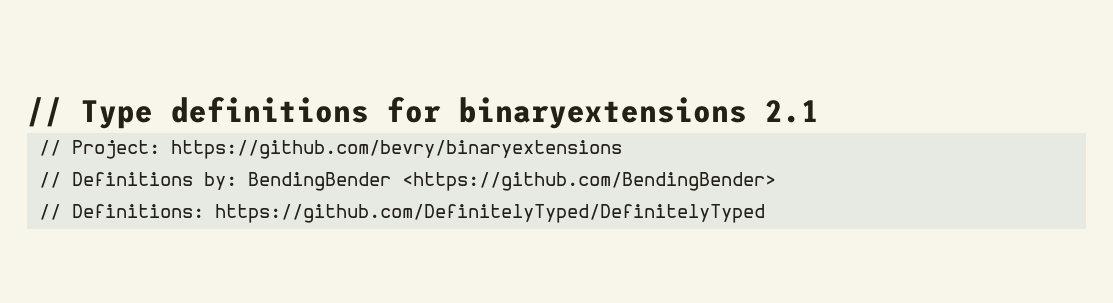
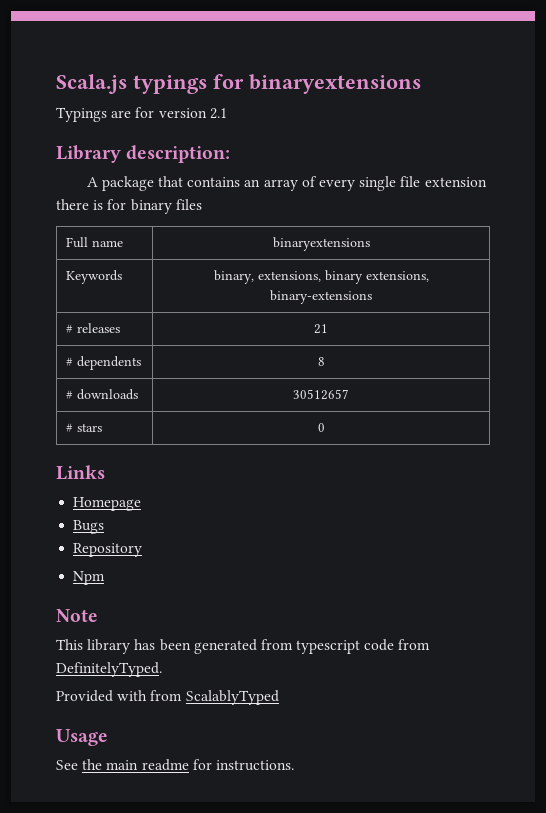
- // Type definitions for binaryextensions 2.1
- // Project: https://github.com/bevry/binaryextensions
- // Definitions by: BendingBender <https://github.com/BendingBender>
- // Definitions: https://github.com/DefinitelyTyped/DefinitelyTyped
+ Scala.js typings for binaryextensions
+ Typings are for version 2.1
+ Library description:
+ A package that contains an array of every single file extension there is for binary files
+ Full name | binaryextensions
+ Keywords | binary, extensions, binary extensions, binary-extensions
+ # releases | 21
+ # dependents | 8
+ # downloads | 30512657
+ # stars | 0
+ Links
+ Homepage
+ Bugs
+ Repository
+ Npm
+ Note
+ This library has been generated from typescript code from DefinitelyTyped.
+ Provided with from ScalablyTyped
+ Usage
+ See the main readme for instructions.

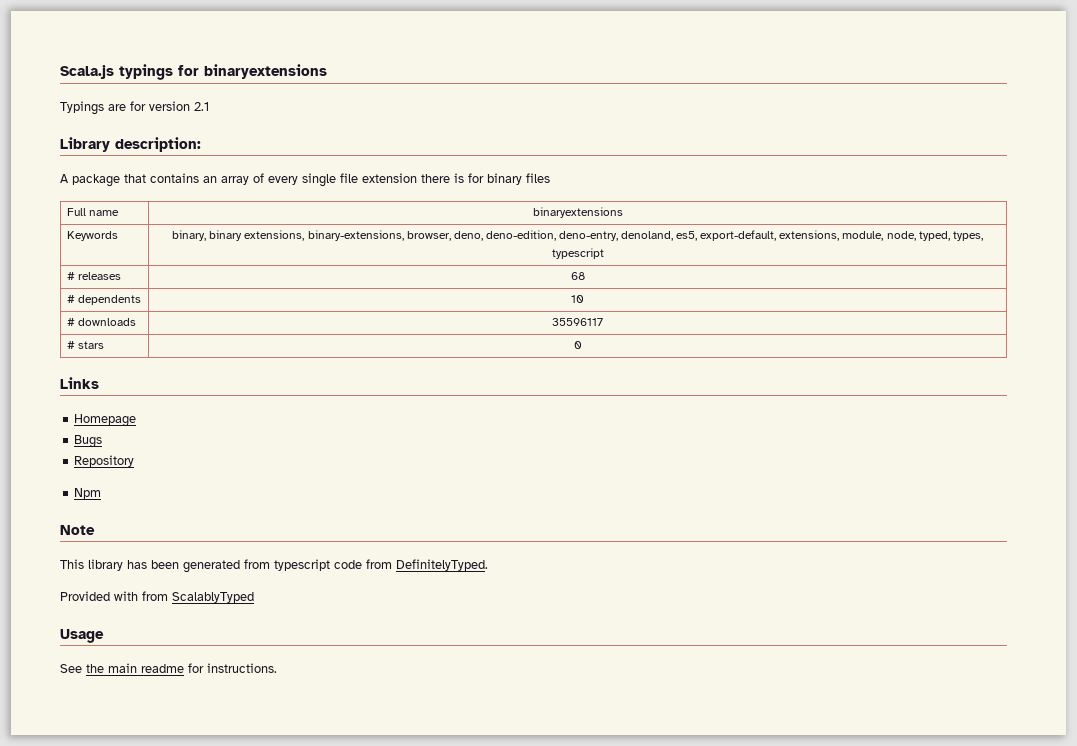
- Keywords | binary, extensions, binary extensions, binary-extensions
+ Keywords | binary, binary extensions, binary-extensions, browser, deno, deno-edition, deno-entry, denoland, es5, export-default, extensions, module, node, typed, types, typescript
- # releases | 21
+ # releases | 68
- # dependents | 8
+ # dependents | 10
- # downloads | 30512657
+ # downloads | 35596117

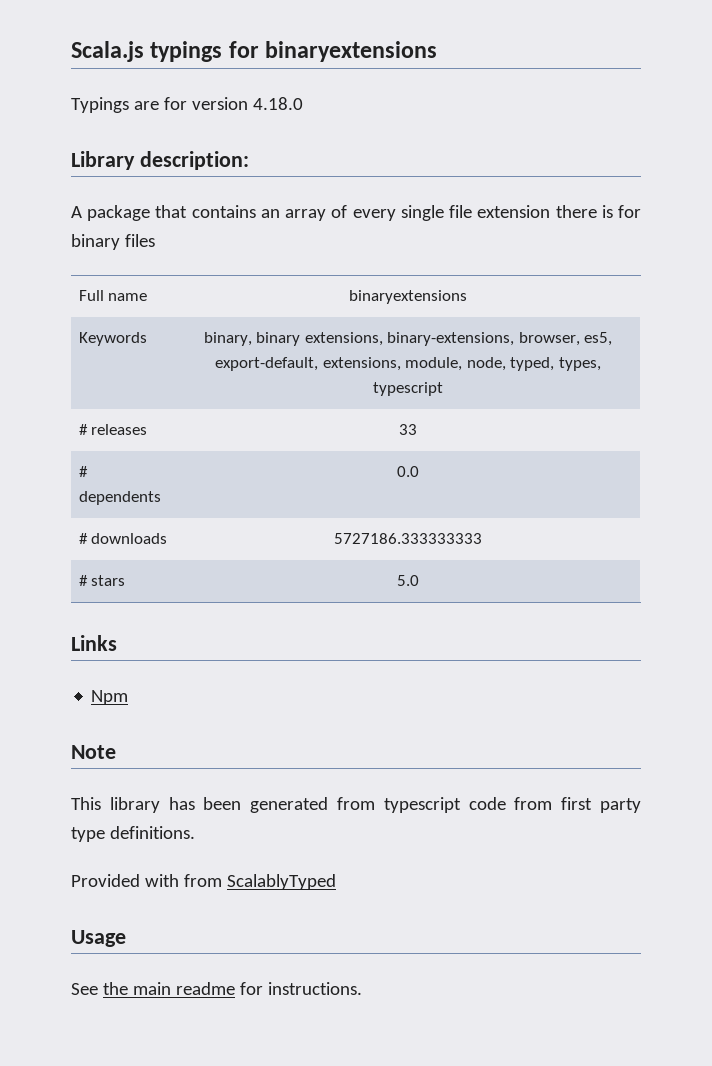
- Typings are for version 2.1
+ Typings are for version 4.18.0
- Keywords | binary, binary extensions, binary-extensions, browser, deno, deno-edition, deno-entry, denoland, es5, export-default, extensions, module, node, typed, types, typescript
+ Keywords | binary, binary extensions, binary-extensions, browser, es5, export-default, extensions, module, node, typed, types, typescript
- # releases | 68
+ # releases | 33
- # dependents | 10
+ # dependents | 0.0
- # downloads | 35596117
+ # downloads | 5727186.333333333
- # stars | 0
+ # stars | 5.0
- Homepage
- Bugs
- Repository
- This library has been generated from typescript code from DefinitelyTyped.
+ This library has been generated from typescript code from first party type definitions.

